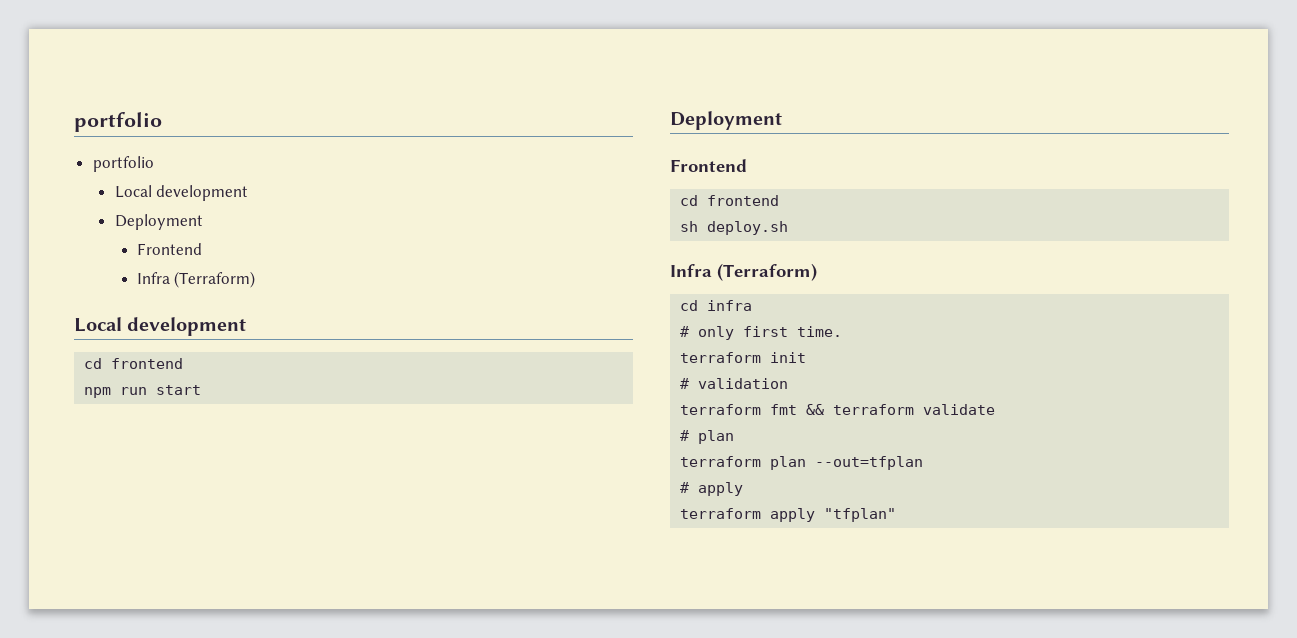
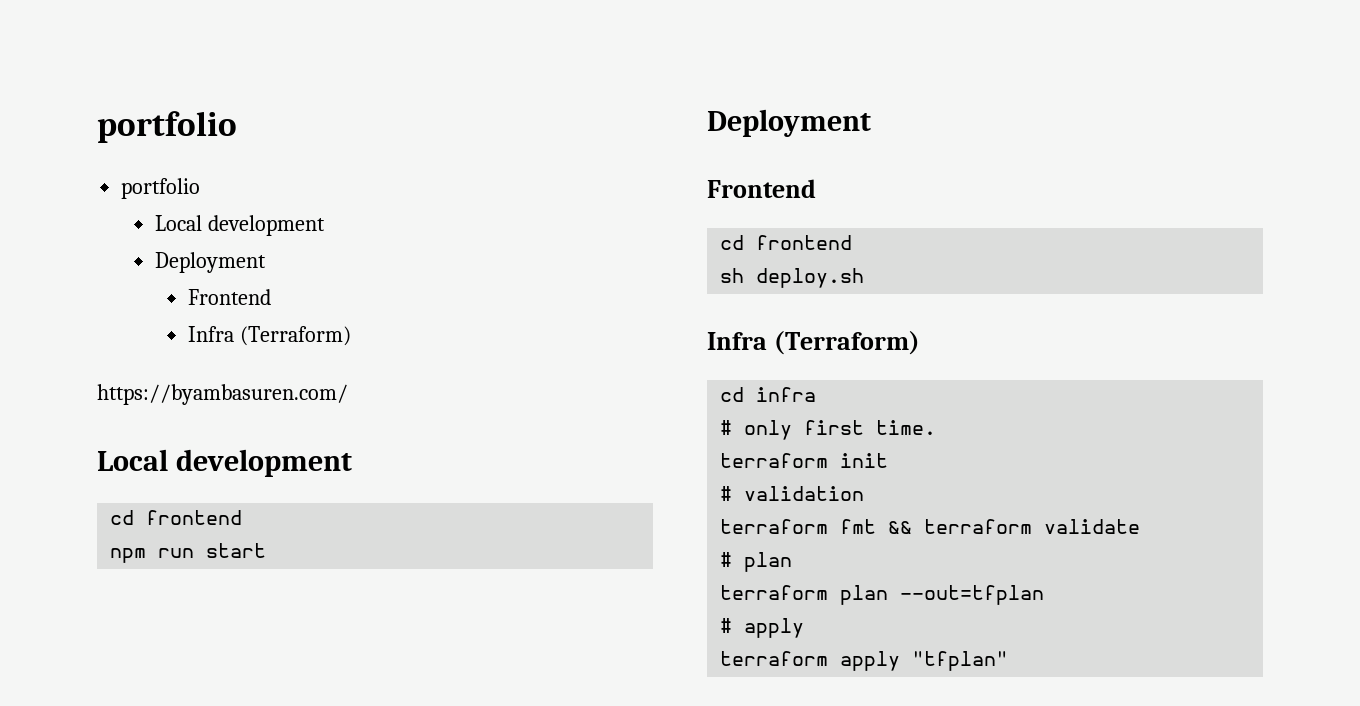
+ https://byambasuren.com/

